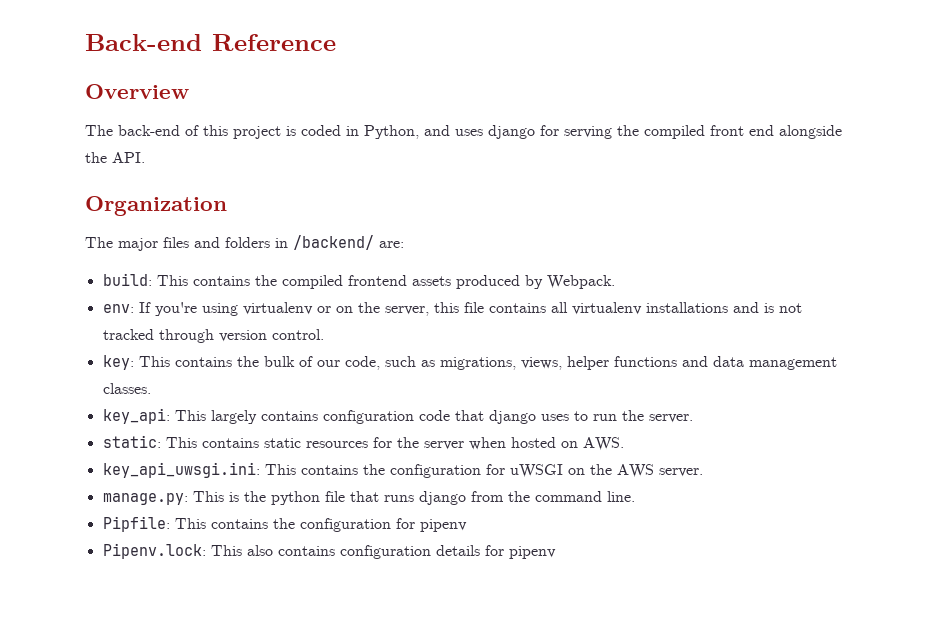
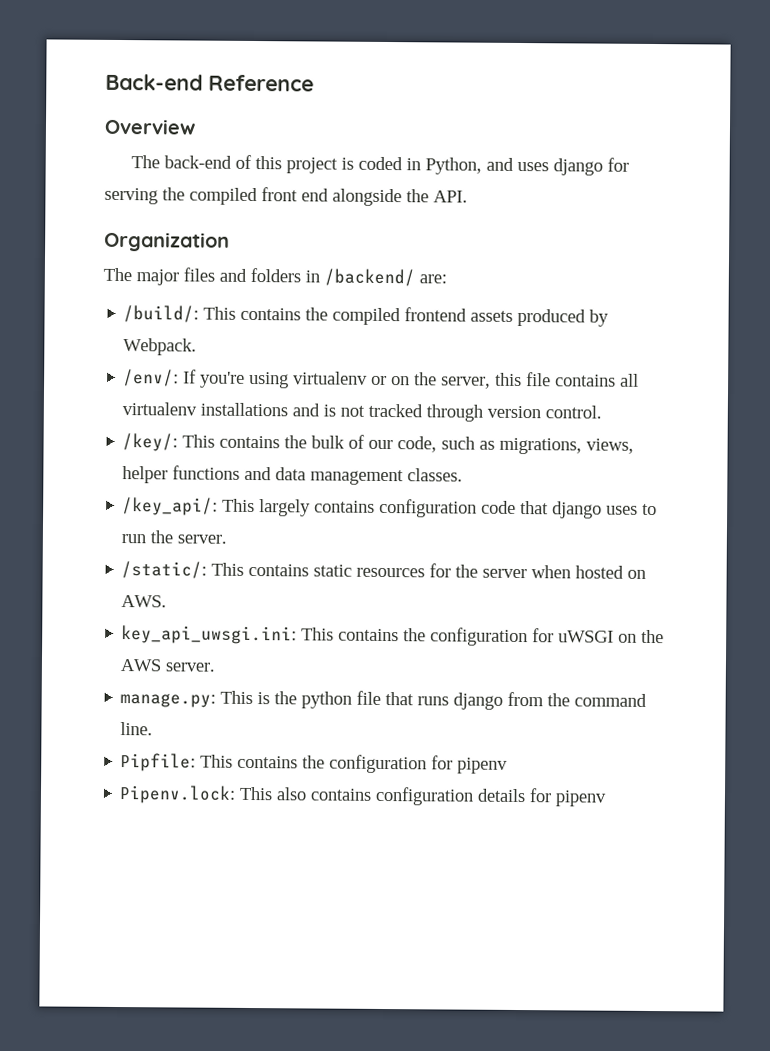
- build: This contains the compiled frontend assets produced by Webpack.
+ /build/: This contains the compiled frontend assets produced by Webpack.
- env: If you're using virtualenv or on the server, this file contains all virtualenv installations and is not tracked through version control.
+ /env/: If you're using virtualenv or on the server, this file contains all virtualenv installations and is not tracked through version control.
- key: This contains the bulk of our code, such as migrations, views, helper functions and data management classes.
+ /key/: This contains the bulk of our code, such as migrations, views, helper functions and data management classes.
- key_api: This largely contains configuration code that django uses to run the server.
+ /key_api/: This largely contains configuration code that django uses to run the server.
- static: This contains static resources for the server when hosted on AWS.
+ /static/: This contains static resources for the server when hosted on AWS.

